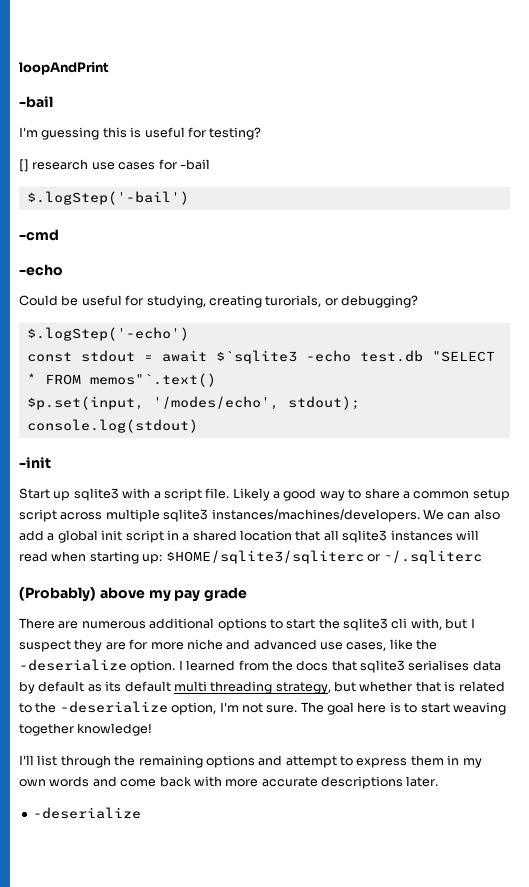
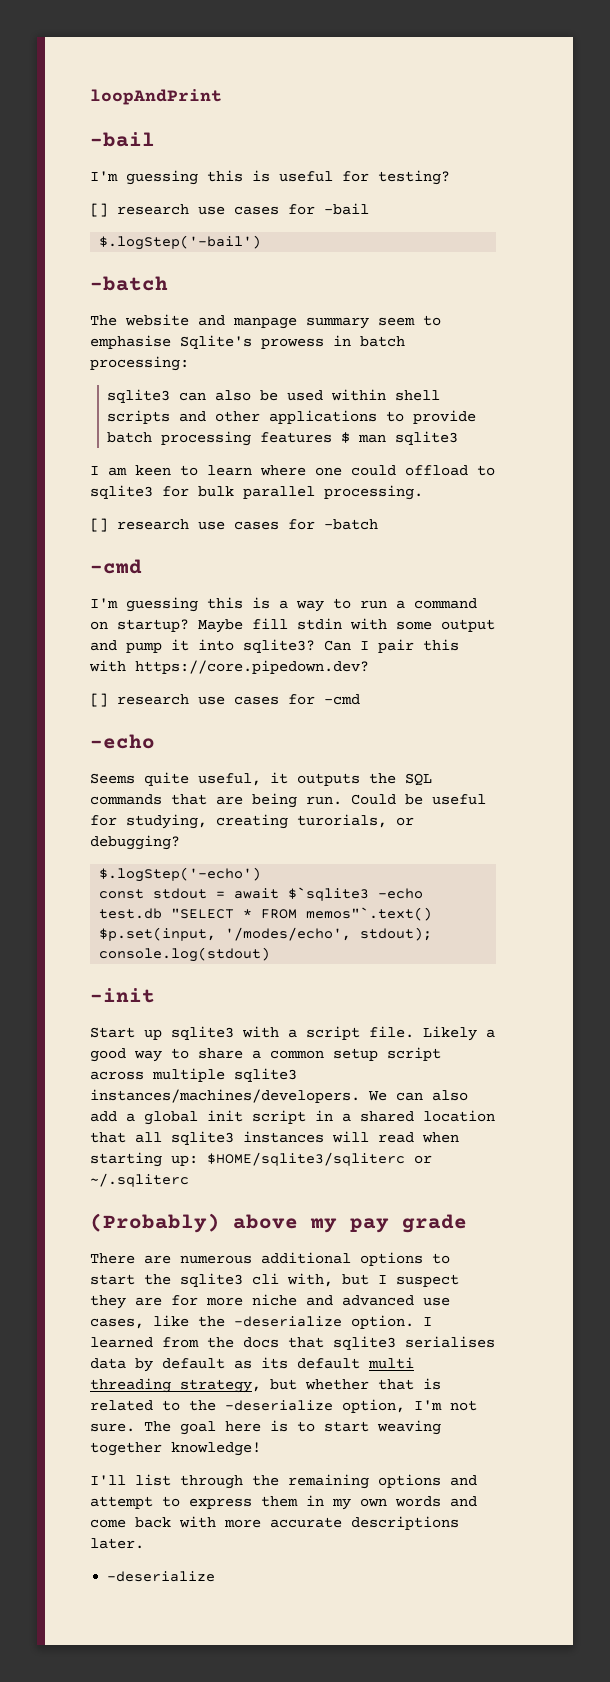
  $.logStep('-bail')
+ -batch
+ The website and manpage summary seem to emphasise Sqlite's prowess in batch processing:
+ sqlite3 can also be used within shell scripts and other applications to provide batch processing features $ man sqlite3
+ I am keen to learn where one could offload to sqlite3 for bulk parallel processing.
+ [] research use cases for -batch
  -cmd
+ I'm guessing this is a way to run a command on startup? Maybe fill stdin with some output and pump it into sqlite3? Can I pair this with https://core.pipedown.dev?
+ [] research use cases for -cmd
  -echo
- Could be useful for studying, creating turorials, or debugging?
+ Seems quite useful, it outputs the SQL commands that are being run. Could be useful for studying, creating turorials, or debugging?

